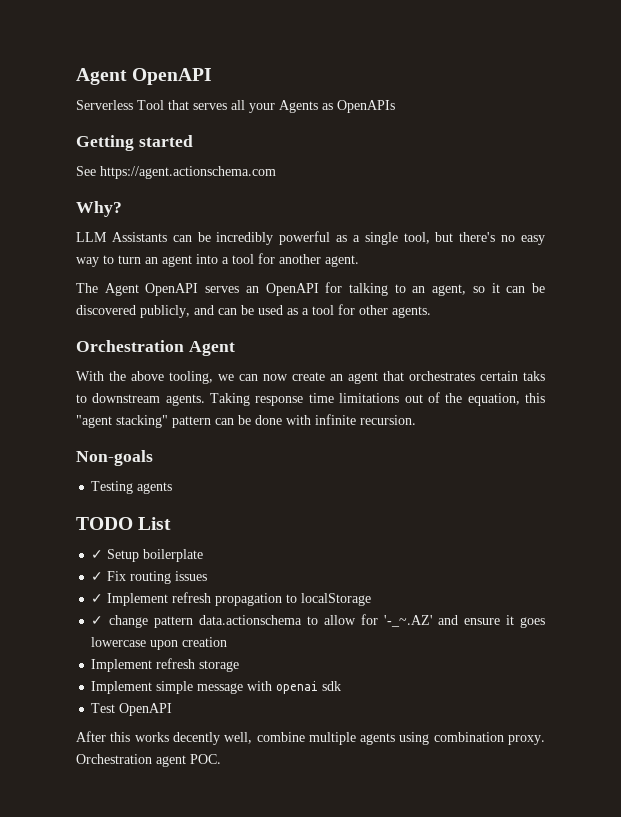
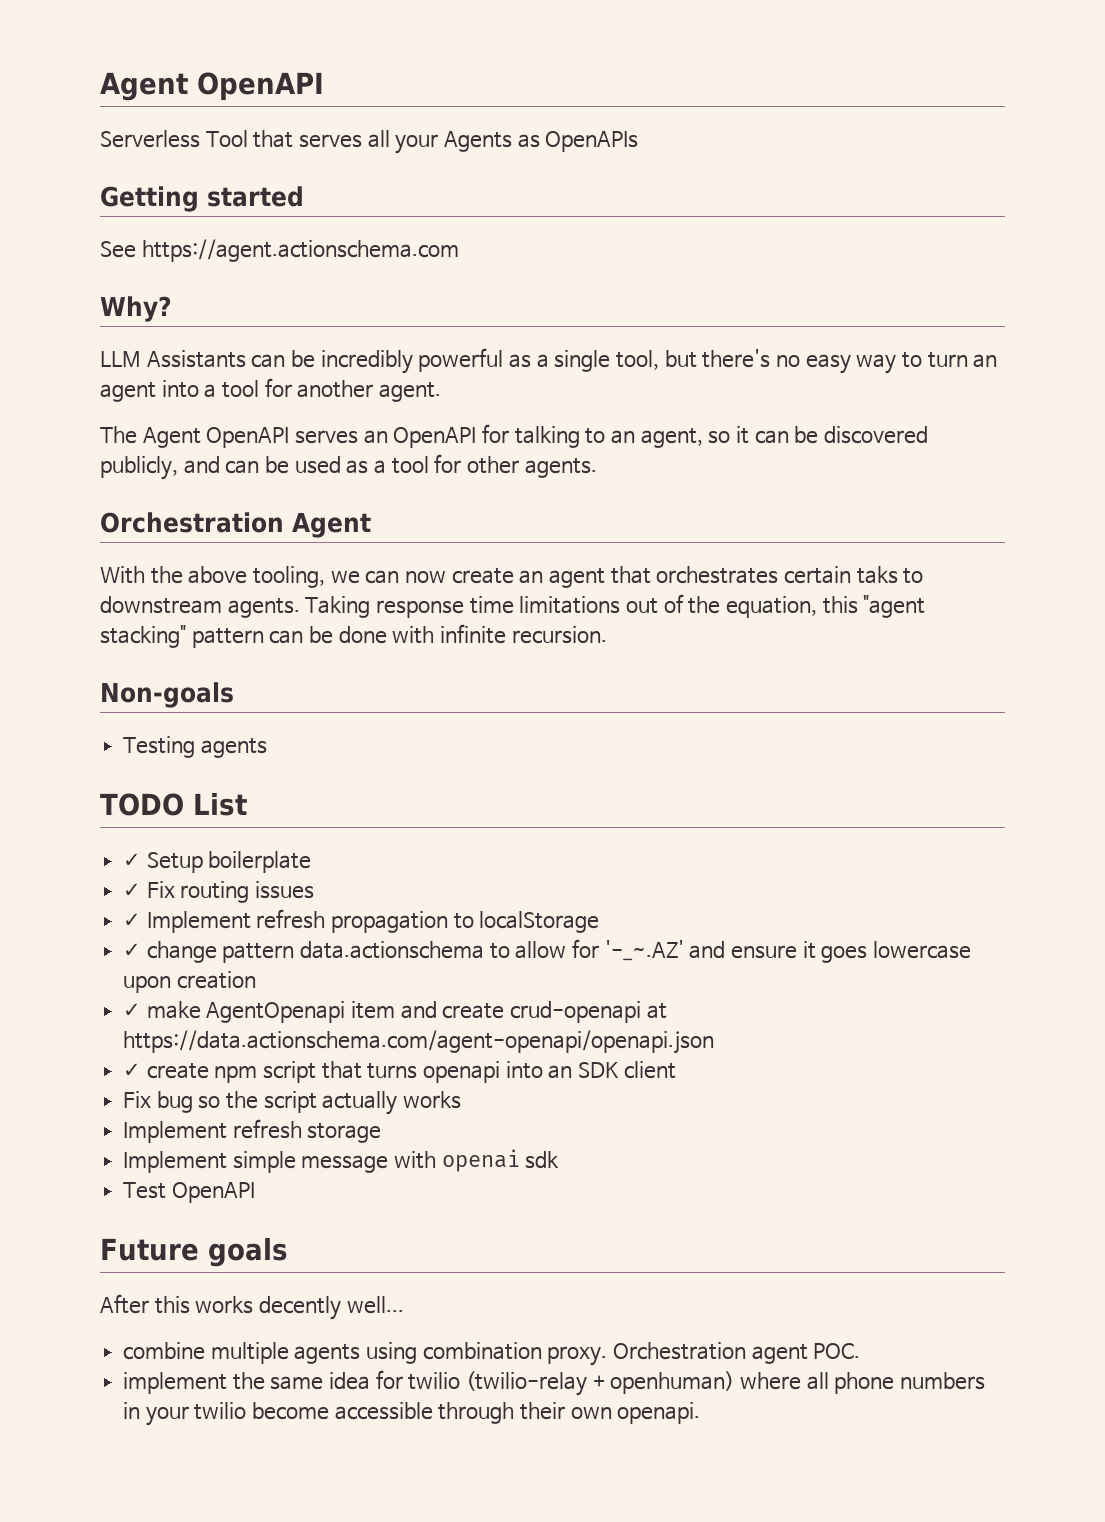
+ ✓ make AgentOpenapi item and create crud-openapi at https://data.actionschema.com/agent-openapi/openapi.json
+ ✓ create npm script that turns openapi into an SDK client
+ Fix bug so the script actually works
+ Future goals
- After this works decently well, combine multiple agents using combination proxy.
+ After this works decently well...
+ combine multiple agents using combination proxy.
+ implement the same idea for twilio (twilio-relay + openhuman) where all phone numbers in your twilio become accessible through their own openapi.

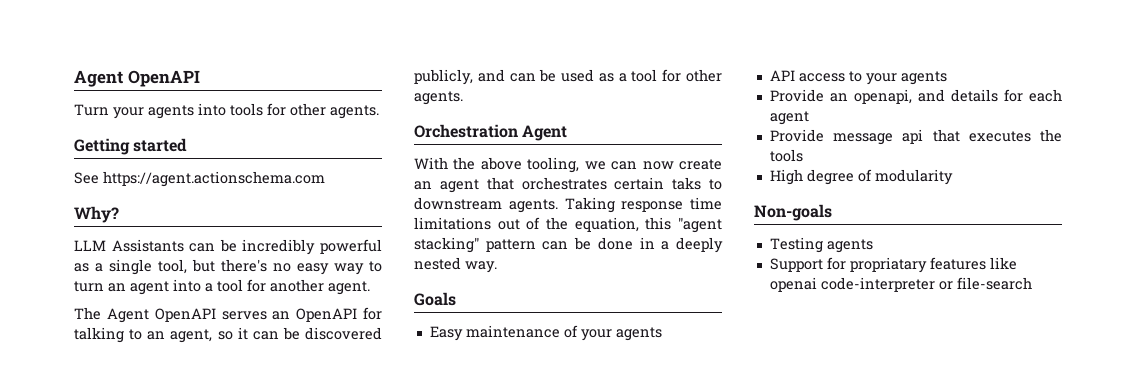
- Serverless Tool that serves all your Agents as OpenAPIs
+ Turn your agents into tools for other agents.
- Taking response time limitations out of the equation, this "agent stacking" pattern can be done with infinite recursion.
+ Taking response time limitations out of the equation, this "agent stacking" pattern can be done in a deeply nested way.
+ Goals
+ Easy maintenance of your agents
+ API access to your agents
+ Provide an openapi, and details for each agent
+ Provide message api that executes the tools
+ High degree of modularity
  Non-goals
  Testing agents
- TODO List
- ✓ Setup boilerplate
- ✓ Fix routing issues
- ✓ Implement refresh propagation to localStorage
- ✓ change pattern data.actionschema to allow for '-_~.AZ' and ensure it goes lowercase upon creation
- ✓ make AgentOpenapi item and create crud-openapi at https://data.actionschema.com/agent-openapi/openapi.json
- ✓ create npm script that turns openapi into an SDK client
- Fix bug so the script actually works
- Implement refresh storage
- Implement simple message with openai sdk
- Test OpenAPI
- Future goals
- After this works decently well...
- combine multiple agents using combination proxy. Orchestration agent POC.
- implement the same idea for twilio (twilio-relay + openhuman) where all phone numbers in your twilio become accessible through their own openapi.
+ Support for propriatary features like openai code-interpreter or file-search

